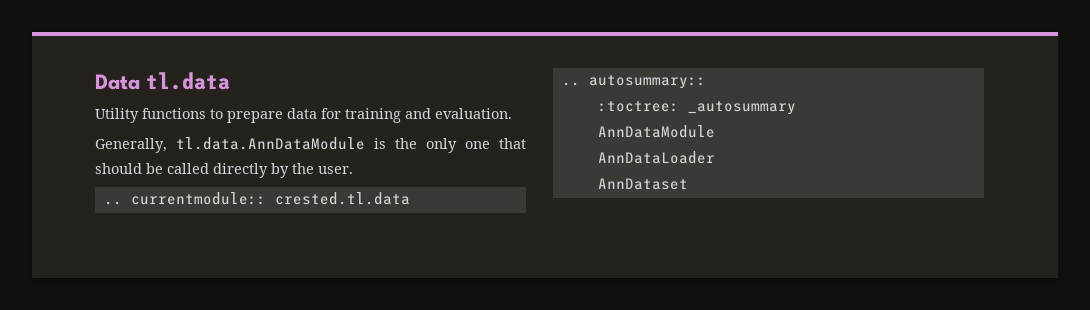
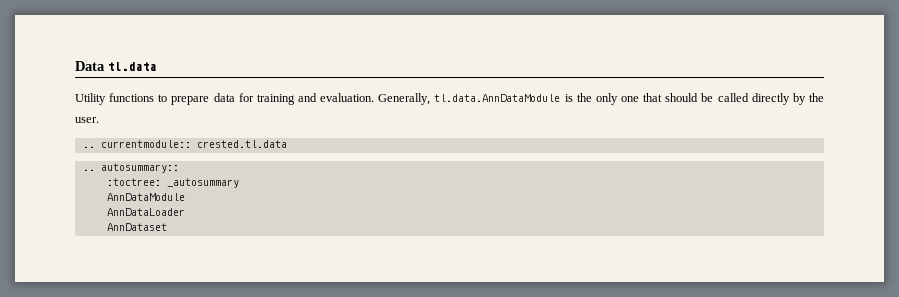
- Utility functions to prepare data for training and evaluation.
- Generally, tl.data.AnnDataModule is the only one that should be called directly by the user.
+ Utility functions to prepare data for training and evaluation. Generally, tl.data.AnnDataModule is the only one that should be called directly by the user.

